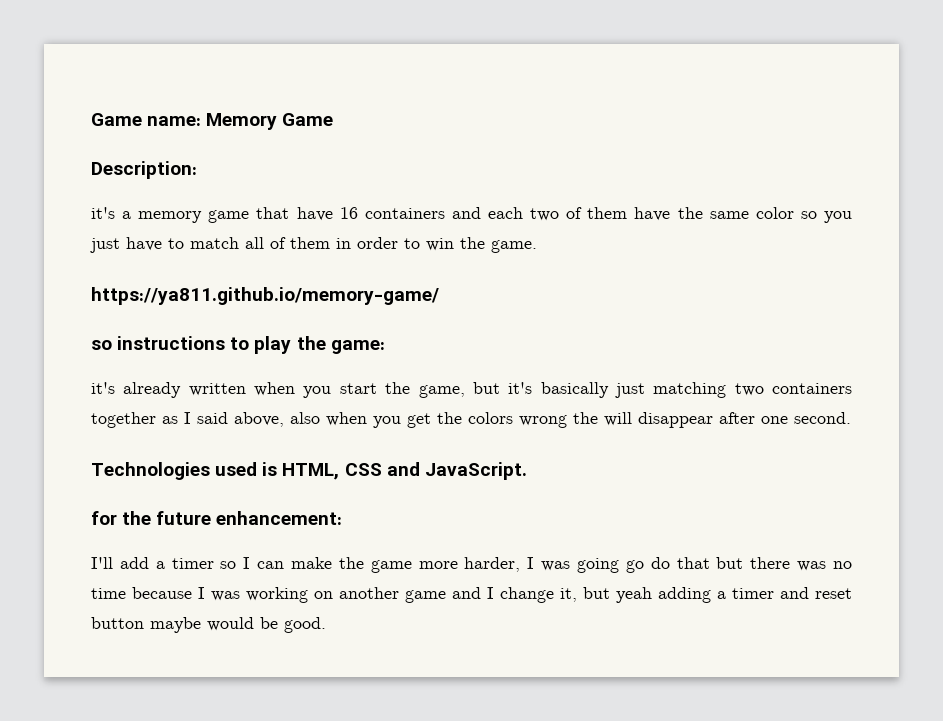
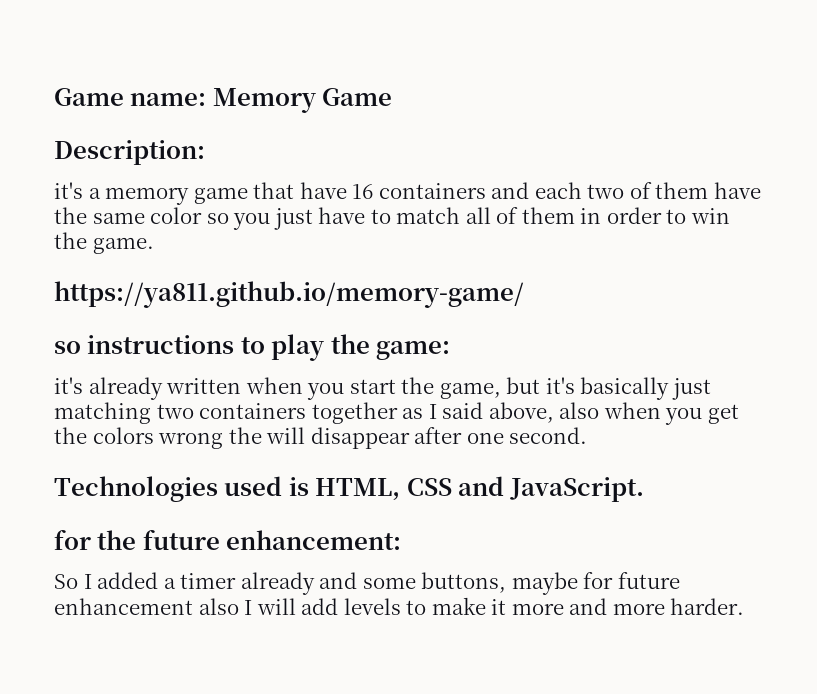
- I'll add a timer so I can make the game more harder, I was going go do that but there was no time because I was working on another game and I change it, but yeah adding a timer and reset button maybe would be good.
+ So I added a timer already and some buttons, maybe for future enhancement also I will add levels to make it more and more harder.

